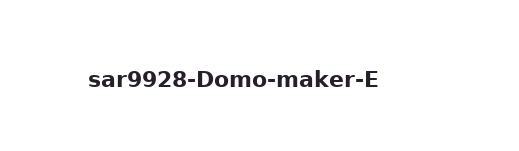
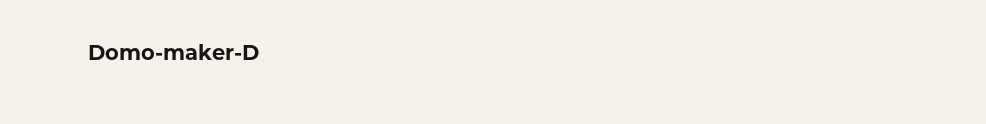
- sar9928-Domo-maker-E
+ Domo-maker-D

